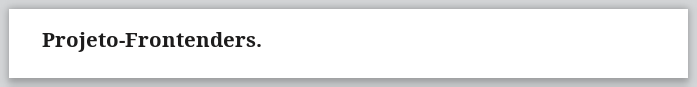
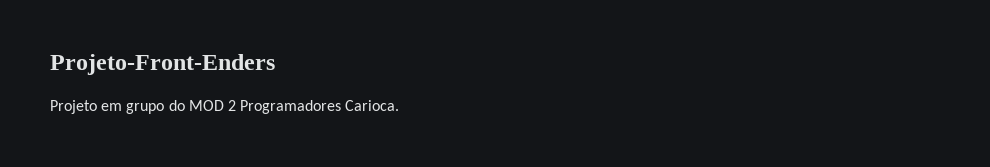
- Projeto-Frontenders.
+ Projeto-Front-Enders
+ Projeto em grupo do MOD 2 Programadores Carioca.

